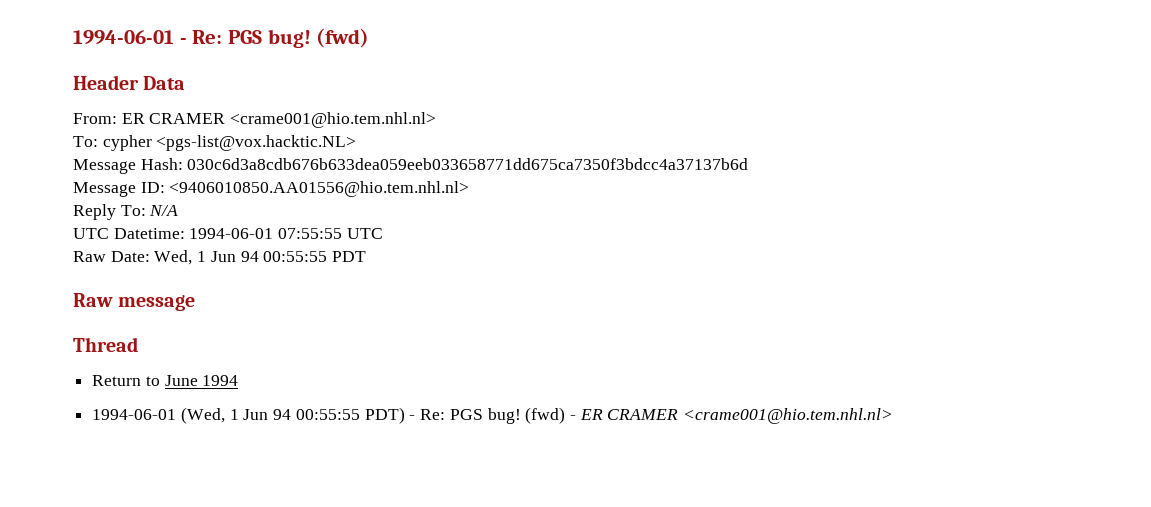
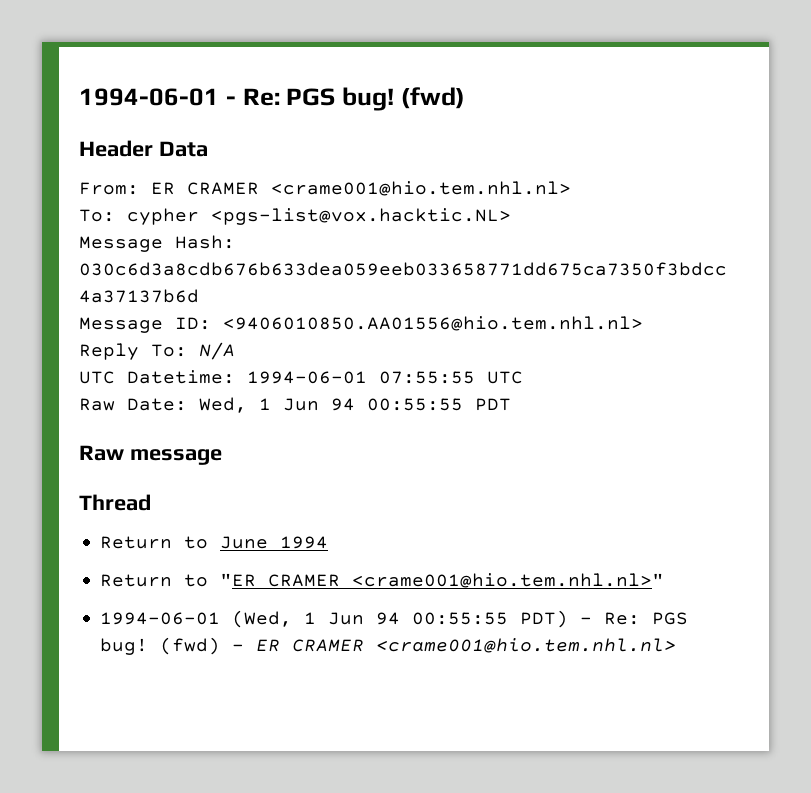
+ Return to "ER CRAMER <crame001@hio.tem.nhl.nl>"

